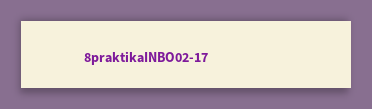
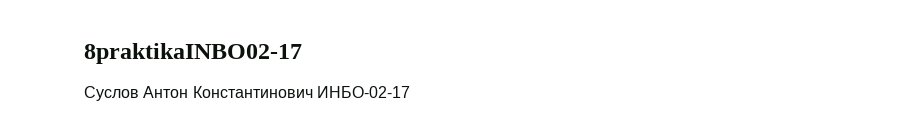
+ Суслов Антон Константинович ИНБО-02-17

